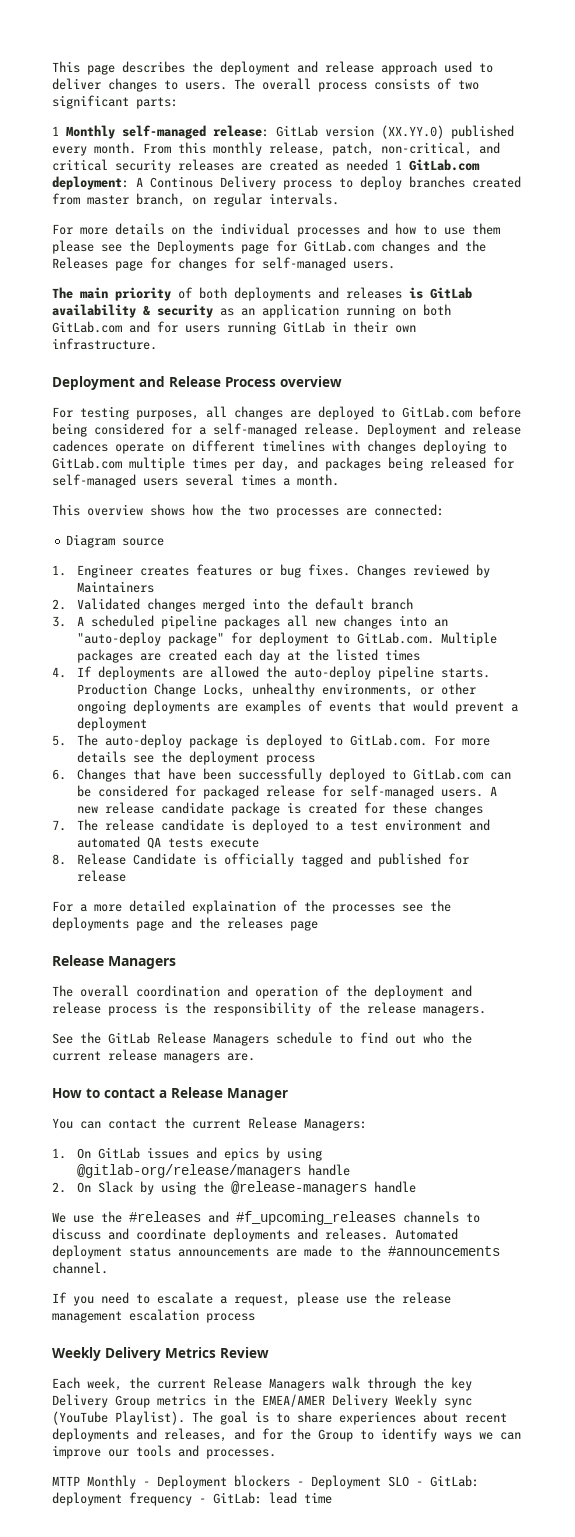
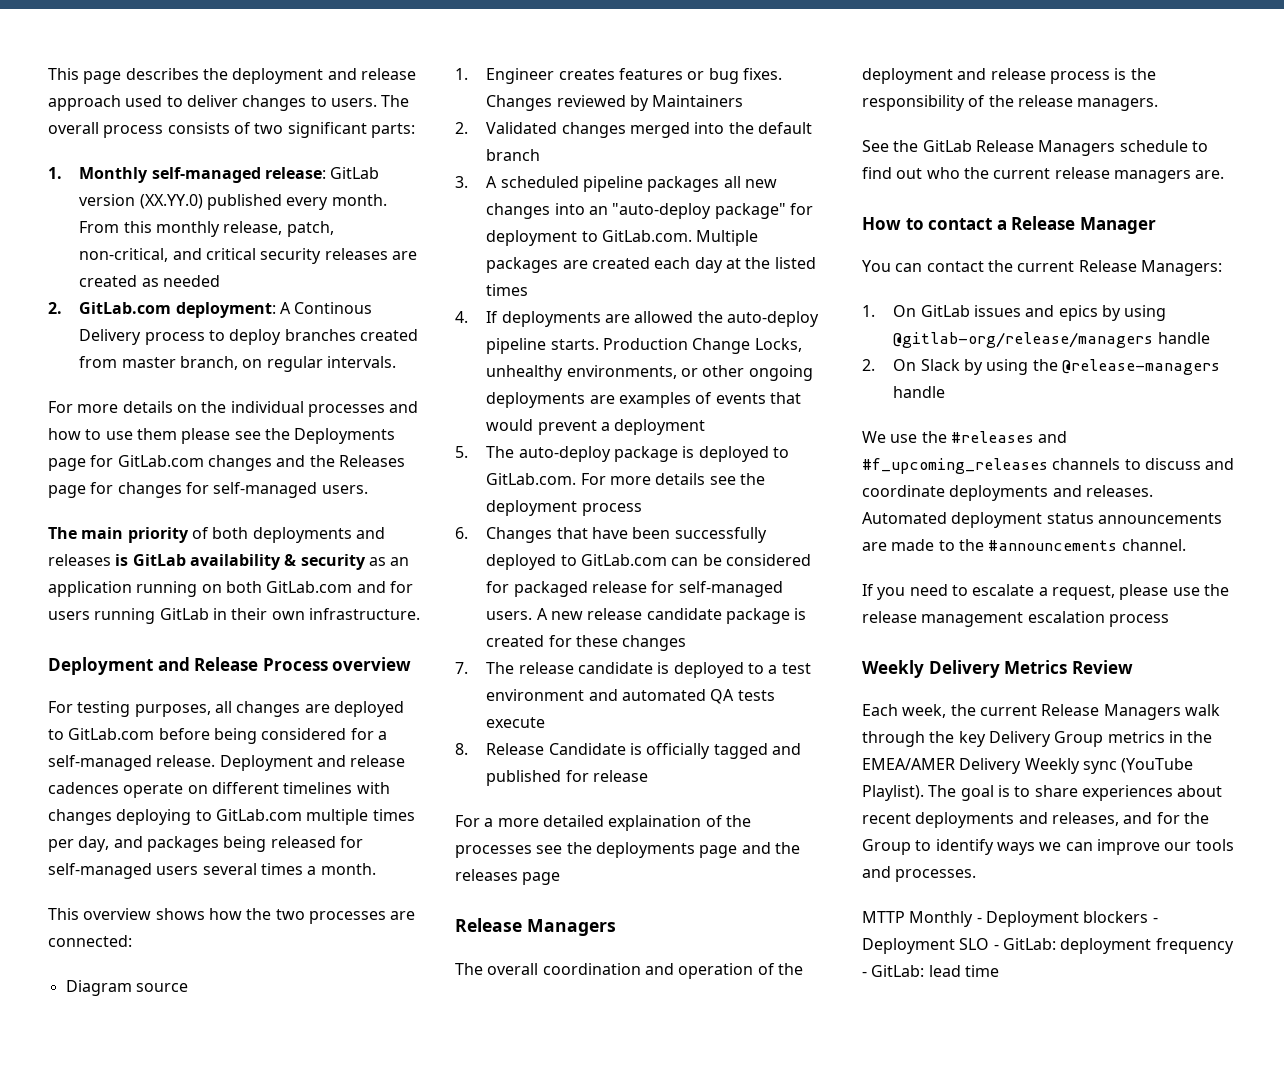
- 1 Monthly self-managed release: GitLab version (XX.YY.0) published every month.
+ 1. Monthly self-managed release: GitLab version (XX.YY.0) published every month.
- From this monthly release, patch, non-critical, and critical security releases are created as needed 1 GitLab.com deployment: A Continous Delivery process to deploy branches created from master branch, on regular intervals.
+ From this monthly release, patch, non-critical, and critical security releases are created as needed
+ 2. GitLab.com deployment: A Continous Delivery process to deploy branches created from master branch, on regular intervals.

